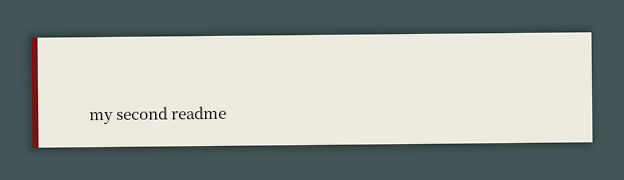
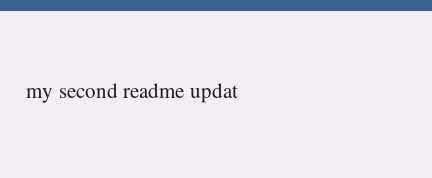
- my second readme
+ my second readme updat

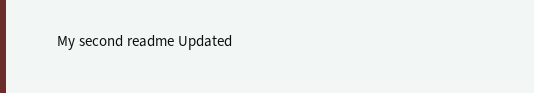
- my second readme updat
+ My second readme Updated

